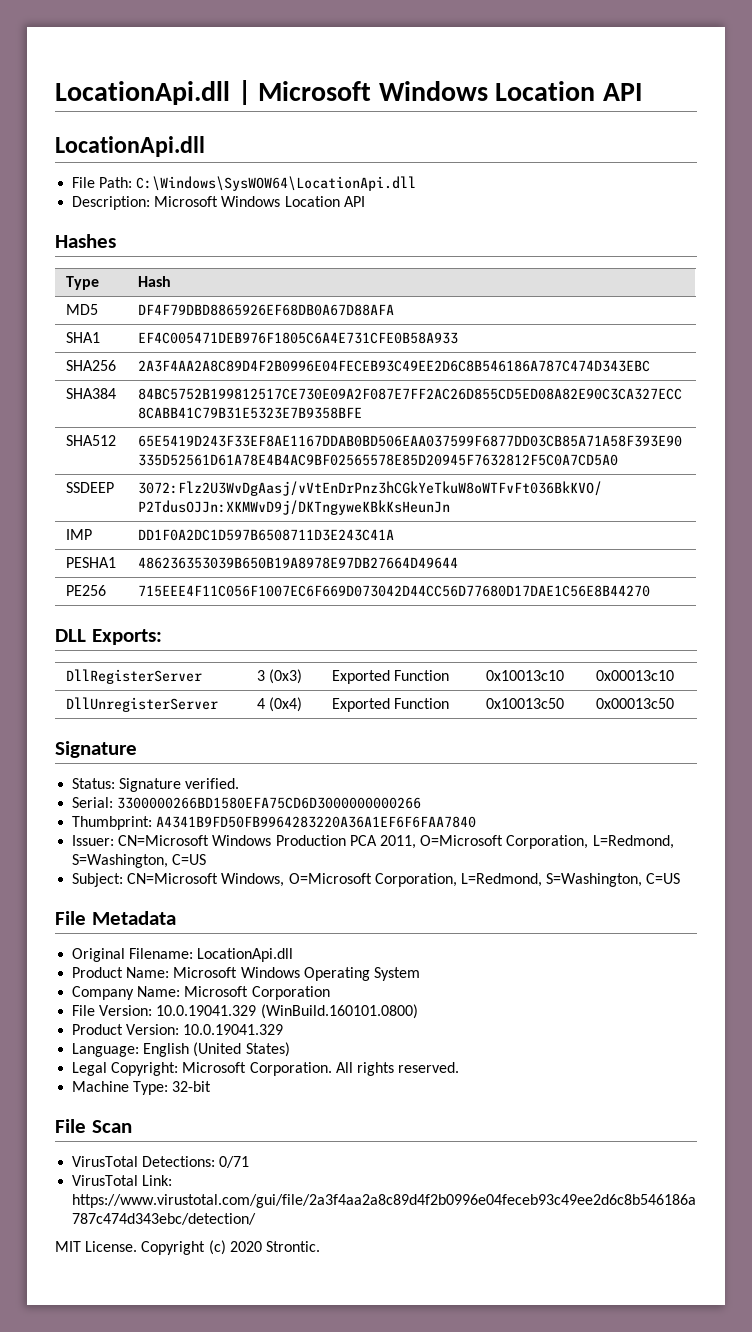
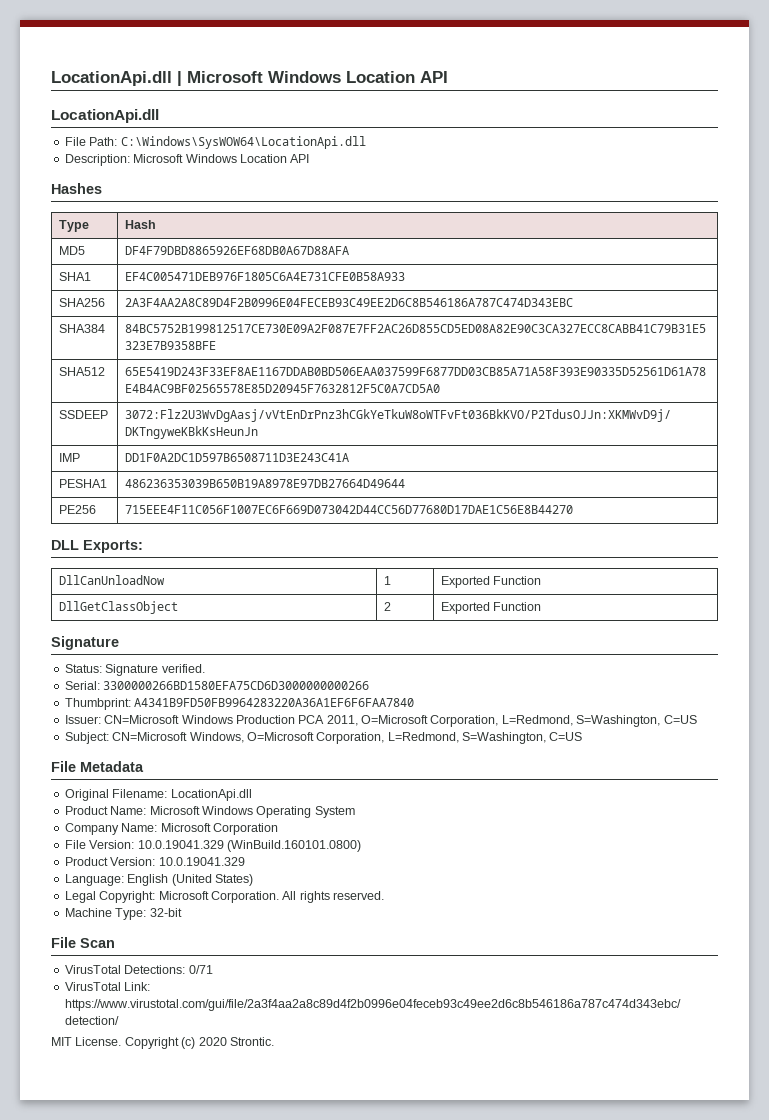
- DllRegisterServer | 3 (0x3) | Exported Function | 0x10013c10 | 0x00013c10
- DllUnregisterServer | 4 (0x4) | Exported Function | 0x10013c50 | 0x00013c50
+ DllCanUnloadNow | 1 | Exported Function
+ DllGetClassObject | 2 | Exported Function

